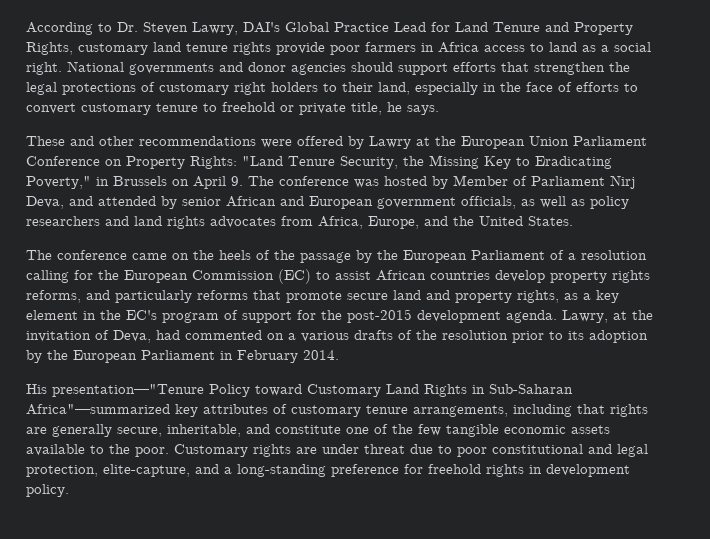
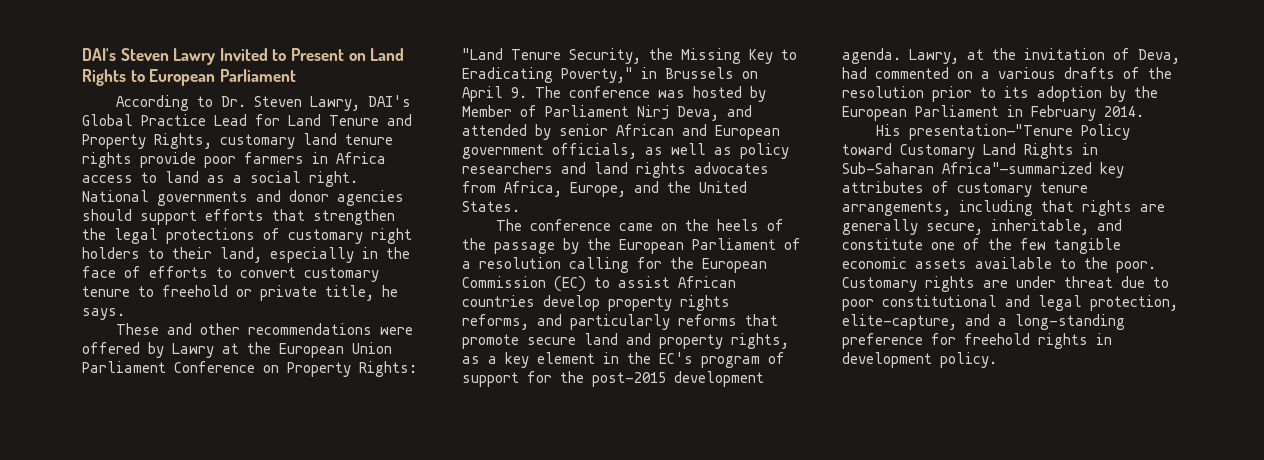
+ DAI's Steven Lawry Invited to Present on Land Rights to European Parliament

